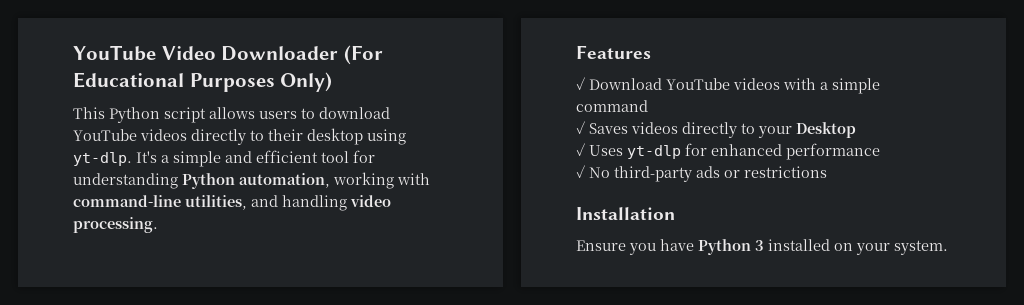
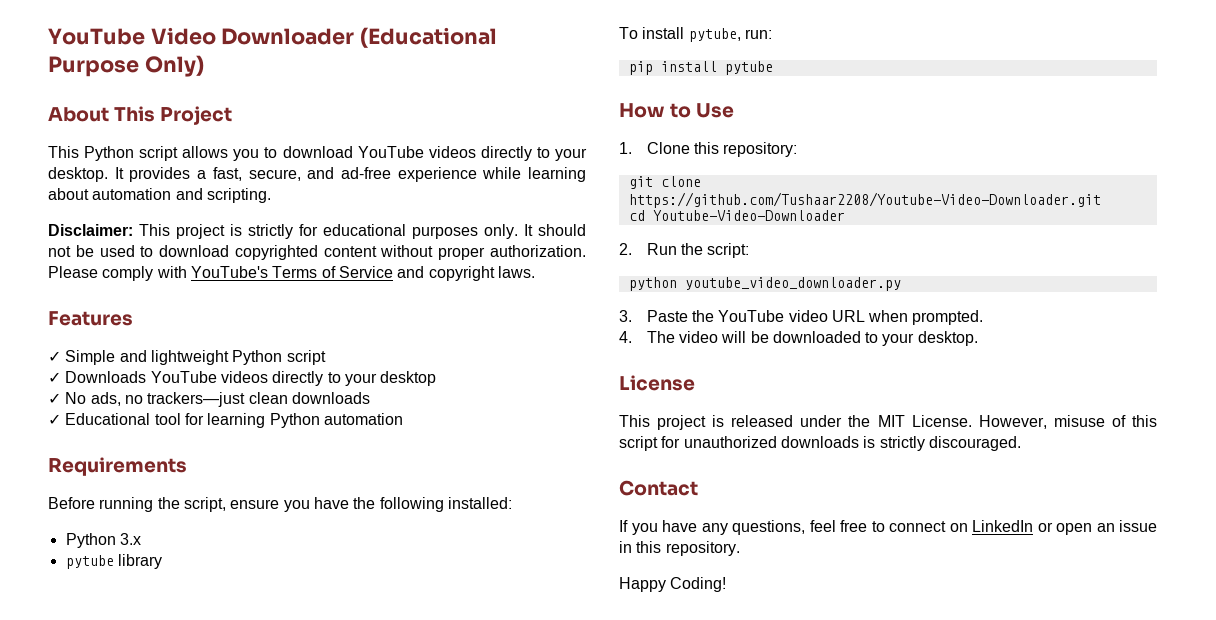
- YouTube Video Downloader (For Educational Purposes Only)
+ YouTube Video Downloader (Educational Purpose Only)
+ About This Project
- This Python script allows users to download YouTube videos directly to their desktop using yt-dlp. It's a simple and efficient tool for understanding Python automation, working with command-line utilities, and handling video processing.
+ This Python script allows you to download YouTube videos directly to your desktop. It provides a fast, secure, and ad-free experience while learning about automation and scripting.
+ Disclaimer: This project is strictly for educational purposes only. It should not be used to download copyrighted content without proper authorization. Please comply with YouTube's Terms of Service and copyright laws.
  Features
- ✓ Download YouTube videos with a simple command
- ✓ Saves videos directly to your Desktop
- ✓ Uses yt-dlp for enhanced performance
- ✓ No third-party ads or restrictions
- Installation
- Ensure you have Python 3 installed on your system.
+ ✓ Simple and lightweight Python script
+ ✓ Downloads YouTube videos directly to your desktop
+ ✓ No ads, no trackers—just clean downloads
+ ✓ Educational tool for learning Python automation
+ Requirements
+ Before running the script, ensure you have the following installed:
+ Python 3.x
+ pytube library
+ To install pytube, run:
+ pip install pytube
+ How to Use
+ 1. Clone this repository:
+ git clone https://github.com/Tushaar2208/Youtube-Video-Downloader.git
+ cd Youtube-Video-Downloader
+ 2. Run the script:
+ python youtube_video_downloader.py
+ 3. Paste the YouTube video URL when prompted.
+ 4. The video will be downloaded to your desktop.
+ License
+ This project is released under the MIT License. However, misuse of this script for unauthorized downloads is strictly discouraged.
+ Contact
+ If you have any questions, feel free to connect on LinkedIn or open an issue in this repository.
+ Happy Coding!

